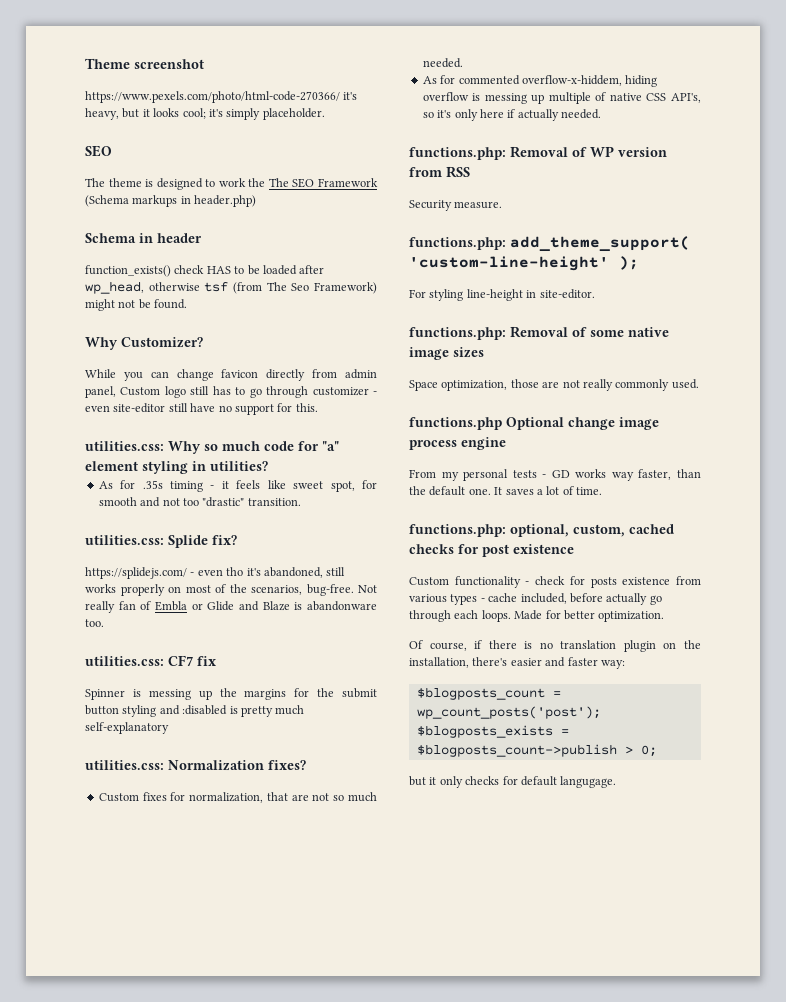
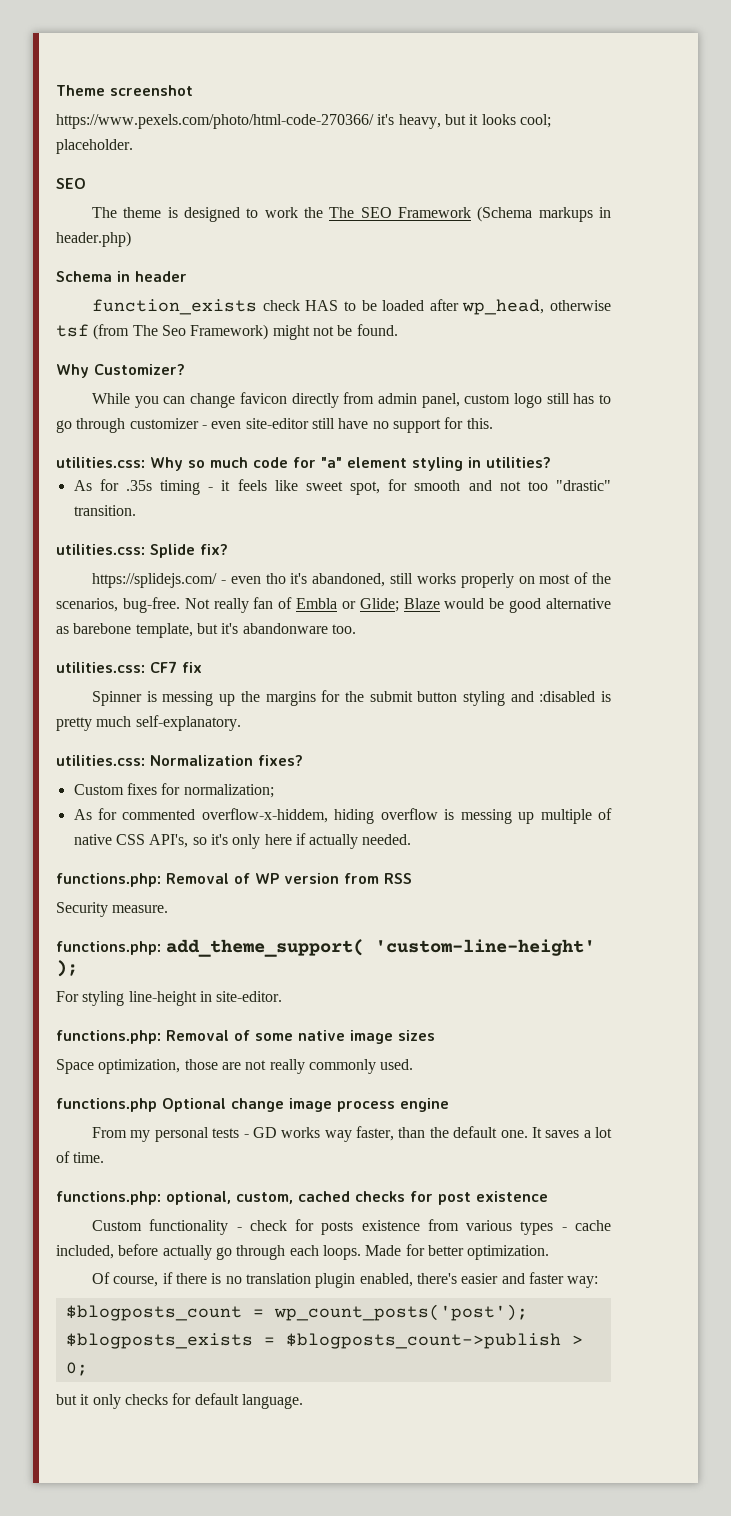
- https://www.pexels.com/photo/html-code-270366/ it's heavy, but it looks cool; it's simply placeholder.
+ https://www.pexels.com/photo/html-code-270366/ it's heavy, but it looks cool; placeholder.
- function_exists() check HAS to be loaded after wp_head, otherwise tsf (from The Seo Framework) might not be found.
+ function_exists check HAS to be loaded after wp_head, otherwise tsf (from The Seo Framework) might not be found.
- While you can change favicon directly from admin panel, Custom logo still has to go through customizer - even site-editor still have no support for this.
+ While you can change favicon directly from admin panel, custom logo still has to go through customizer - even site-editor still have no support for this.
- Not really fan of Embla or Glide and Blaze is abandonware too.
+ Not really fan of Embla or Glide; Blaze would be good alternative as barebone template, but it's abandonware too.
- Spinner is messing up the margins for the submit button styling and :disabled is pretty much self-explanatory
+ Spinner is messing up the margins for the submit button styling and :disabled is pretty much self-explanatory.
- Custom fixes for normalization, that are not so much needed.
+ Custom fixes for normalization;
- Of course, if there is no translation plugin on the installation, there's easier and faster way:
+ Of course, if there is no translation plugin enabled, there's easier and faster way:
- but it only checks for default langugage.
+ but it only checks for default language.

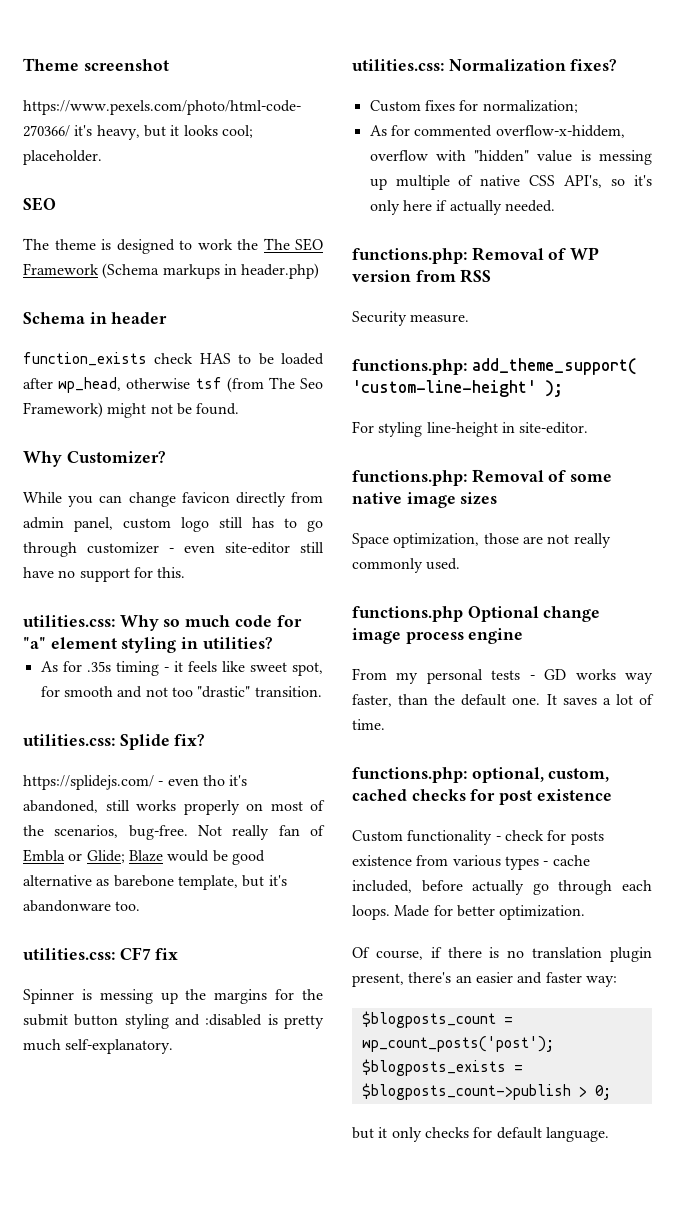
- As for commented overflow-x-hiddem, hiding overflow is messing up multiple of native CSS API's, so it's only here if actually needed.
+ As for commented overflow-x-hiddem, overflow with "hidden" value is messing up multiple of native CSS API's, so it's only here if actually needed.
- Of course, if there is no translation plugin enabled, there's easier and faster way:
+ Of course, if there is no translation plugin present, there's an easier and faster way:

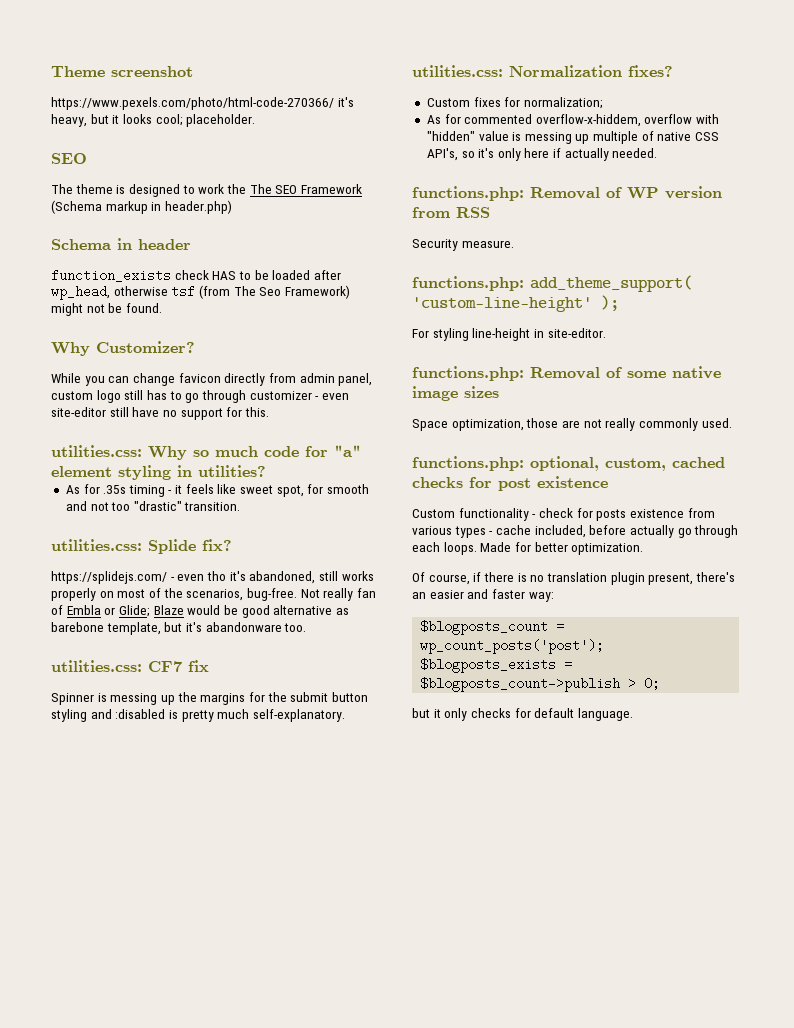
- The theme is designed to work the The SEO Framework (Schema markups in header.php)
+ The theme is designed to work the The SEO Framework (Schema markup in header.php)
- functions.php Optional change image process engine
- From my personal tests - GD works way faster, than the default one. It saves a lot of time.

